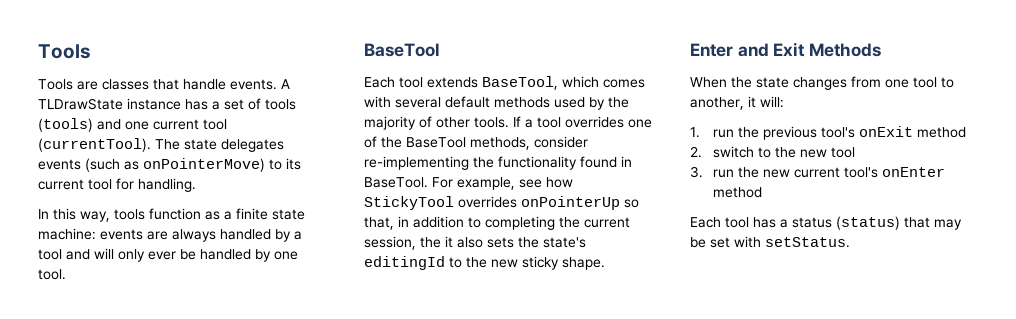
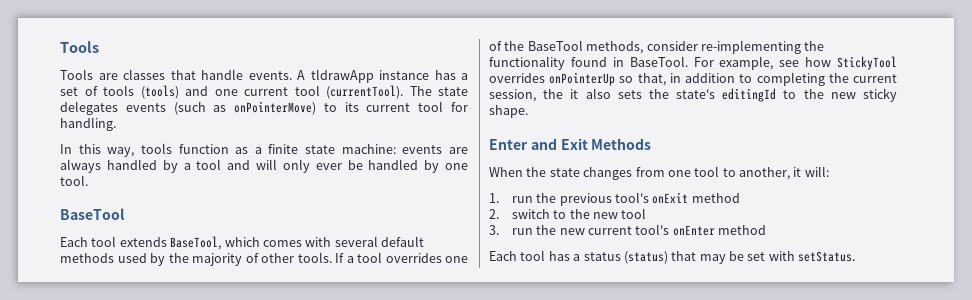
- A TLDrawState instance has a set of tools (tools) and one current tool (currentTool).
+ A tldrawApp instance has a set of tools (tools) and one current tool (currentTool).

